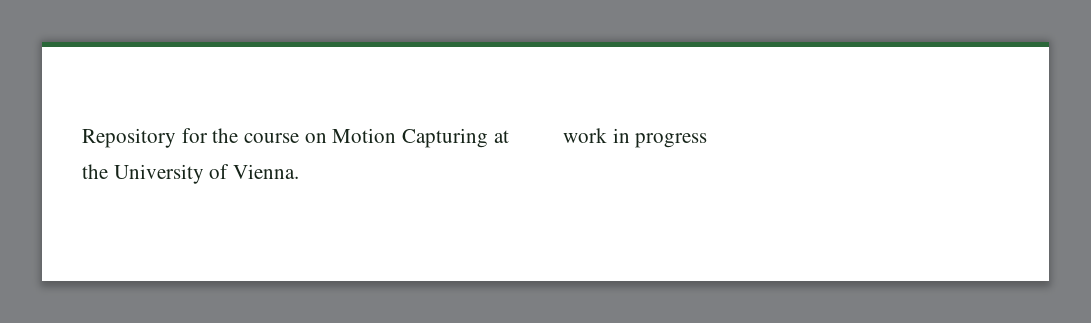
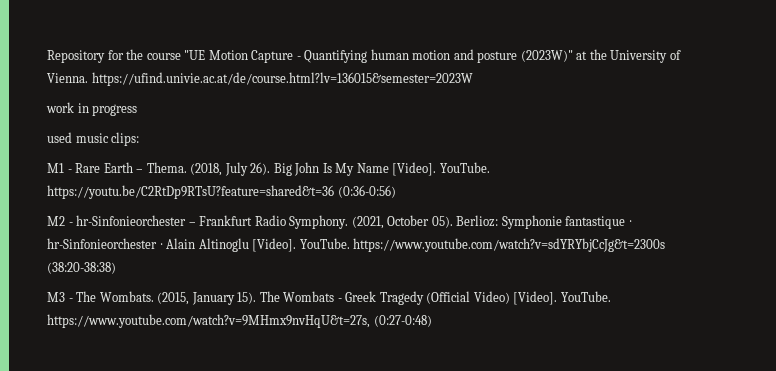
- Repository for the course on Motion Capturing at the University of Vienna.
+ Repository for the course "UE Motion Capture - Quantifying human motion and posture (2023W)" at the University of Vienna. https://ufind.univie.ac.at/de/course.html?lv=136015&semester=2023W
+ used music clips:
+ M1 - Rare Earth – Thema. (2018, July 26). Big John Is My Name [Video]. YouTube. https://youtu.be/C2RtDp9RTsU?feature=shared&t=36 (0:36-0:56)
+ M2 - hr-Sinfonieorchester – Frankfurt Radio Symphony. (2021, October 05). Berlioz: Symphonie fantastique ∙ hr-Sinfonieorchester ∙ Alain Altinoglu [Video]. YouTube. https://www.youtube.com/watch?v=sdYRYbjCcJg&t=2300s (38:20-38:38)
+ M3 - The Wombats. (2015, January 15). The Wombats - Greek Tragedy (Official Video) [Video]. YouTube. https://www.youtube.com/watch?v=9MHmx9nvHqU&t=27s, (0:27-0:48)

